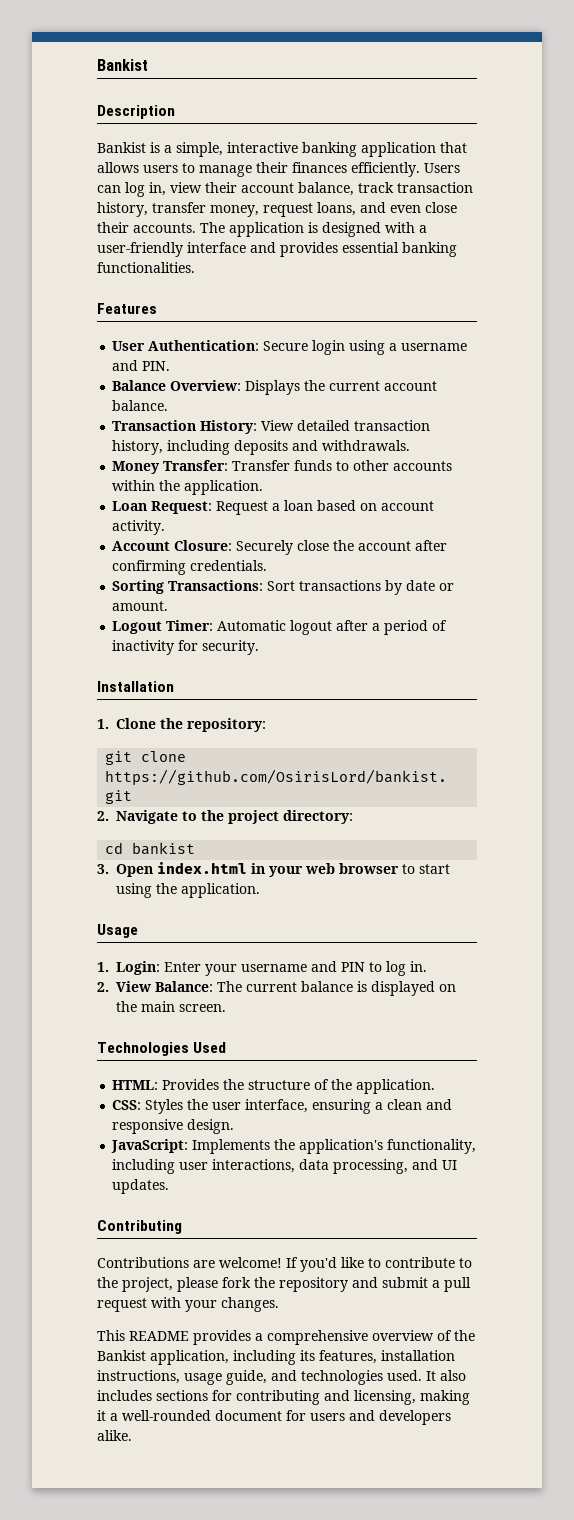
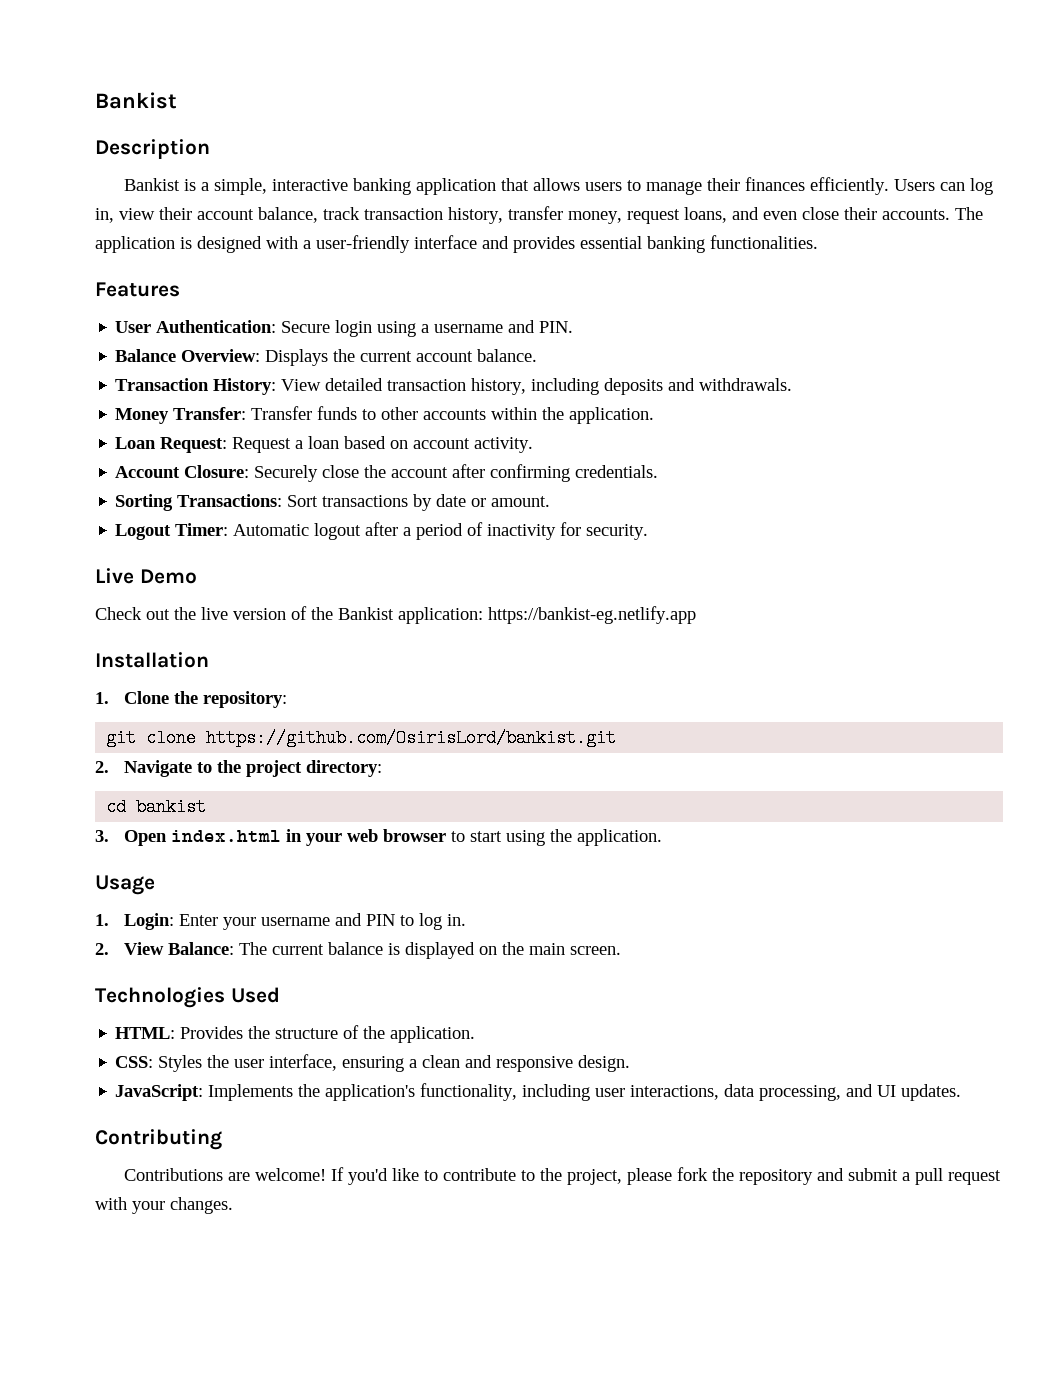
+ Live Demo
+ Check out the live version of the Bankist application: https://bankist-eg.netlify.app
- This README provides a comprehensive overview of the Bankist application, including its features, installation instructions, usage guide, and technologies used. It also includes sections for contributing and licensing, making it a well-rounded document for users and developers alike.

